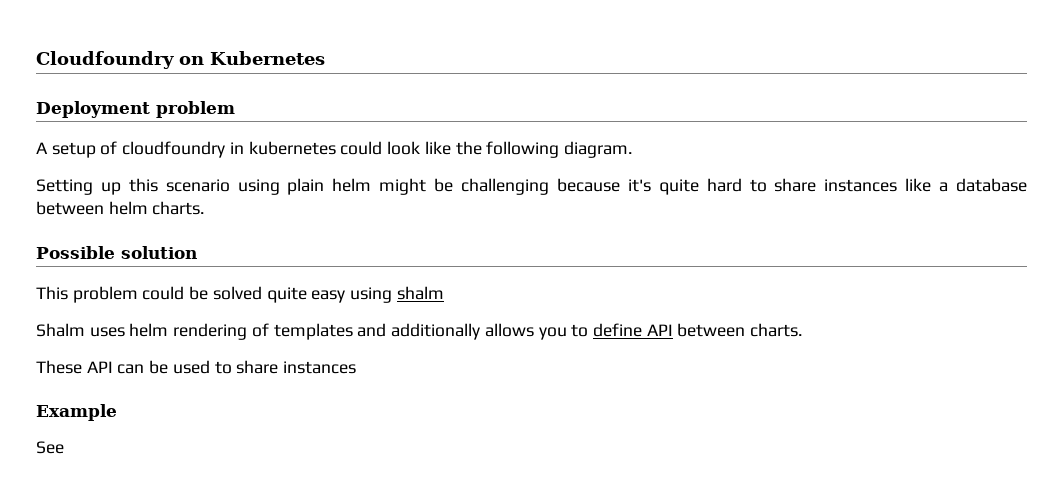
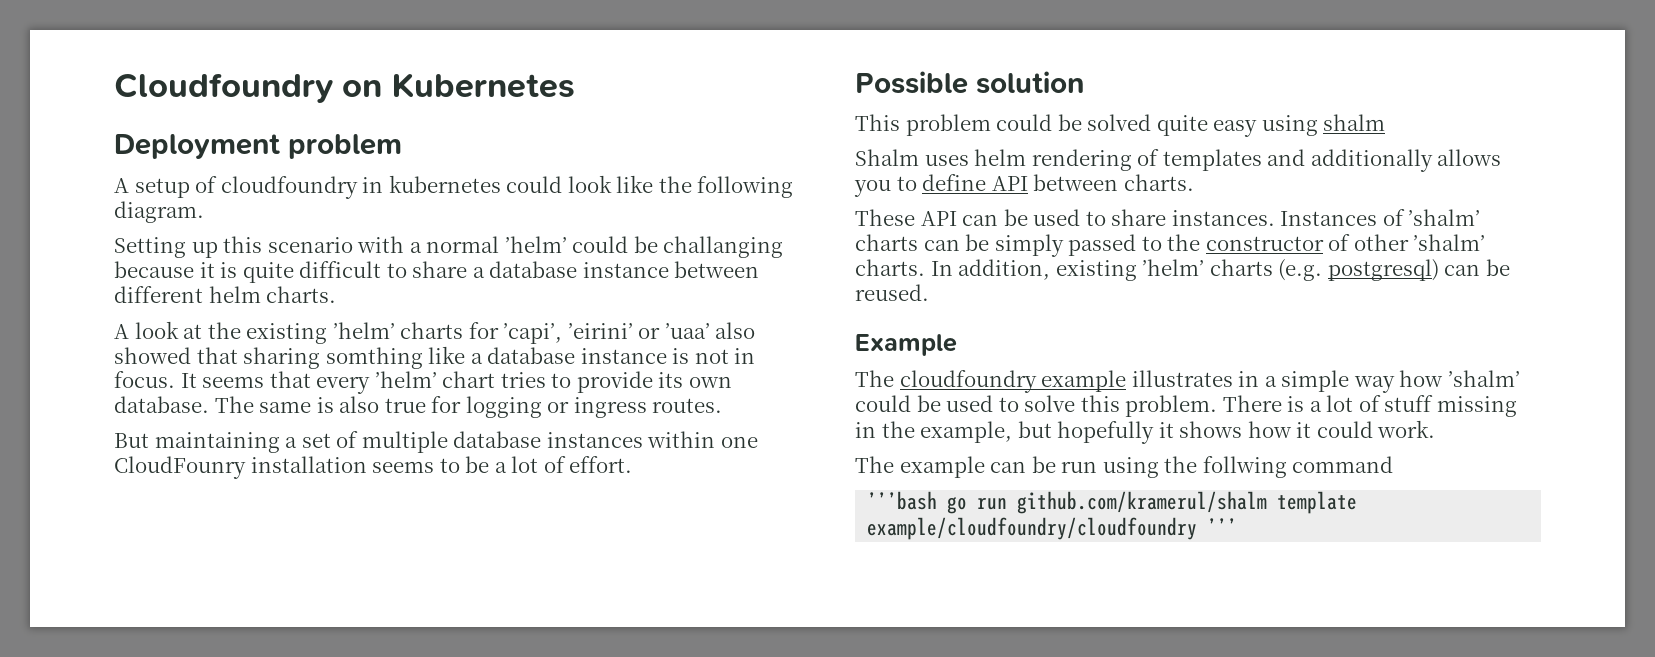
- Setting up this scenario using plain helm might be challenging because it's quite hard to share instances like a database between helm charts.
+ Setting up this scenario with a normal ’helm’ could be challanging because it is quite difficult to share a database instance between different helm charts.
+ A look at the existing ’helm’ charts for ’capi’, ’eirini’ or ’uaa’ also showed that sharing somthing like a database instance is not in focus. It seems that every ’helm’ chart tries to provide its own database. The same is also true for logging or ingress routes.
+ But maintaining a set of multiple database instances within one CloudFounry installation seems to be a lot of effort.
- These API can be used to share instances
+ These API can be used to share instances. Instances of ’shalm’ charts can be simply passed to the constructor of other ’shalm’ charts. In addition, existing ’helm’ charts (e.g. postgresql) can be reused.
  Example
- See
+ The cloudfoundry example illustrates in a simple way how ’shalm’ could be used to solve this problem. There is a lot of stuff missing in the example, but hopefully it shows how it could work.
+ The example can be run using the follwing command
+ ’’’bash go run github.com/kramerul/shalm template example/cloudfoundry/cloudfoundry ’’’

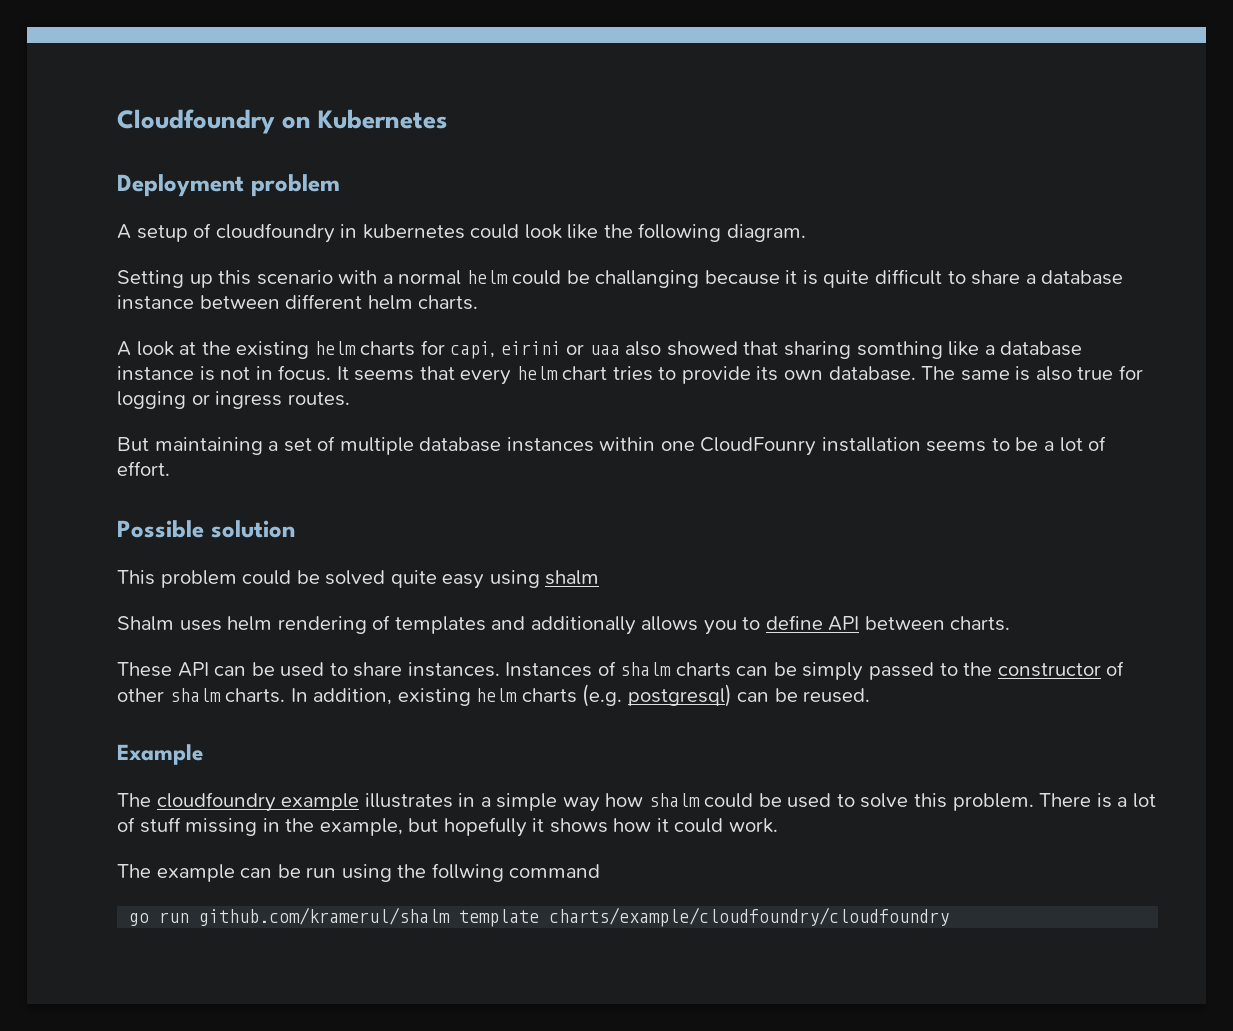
- Setting up this scenario with a normal ’helm’ could be challanging because it is quite difficult to share a database instance between different helm charts.
+ Setting up this scenario with a normal helm could be challanging because it is quite difficult to share a database instance between different helm charts.
- A look at the existing ’helm’ charts for ’capi’, ’eirini’ or ’uaa’ also showed that sharing somthing like a database instance is not in focus.
+ A look at the existing helm charts for capi, eirini or uaa also showed that sharing somthing like a database instance is not in focus.
- It seems that every ’helm’ chart tries to provide its own database.
+ It seems that every helm chart tries to provide its own database.
- Instances of ’shalm’ charts can be simply passed to the constructor of other ’shalm’ charts.
+ Instances of shalm charts can be simply passed to the constructor of other shalm charts.
- In addition, existing ’helm’ charts (e.g. postgresql) can be reused.
+ In addition, existing helm charts (e.g. postgresql) can be reused.
- The cloudfoundry example illustrates in a simple way how ’shalm’ could be used to solve this problem.
+ The cloudfoundry example illustrates in a simple way how shalm could be used to solve this problem.
- ’’’bash go run github.com/kramerul/shalm template example/cloudfoundry/cloudfoundry ’’’
+ go run github.com/kramerul/shalm template charts/example/cloudfoundry/cloudfoundry

